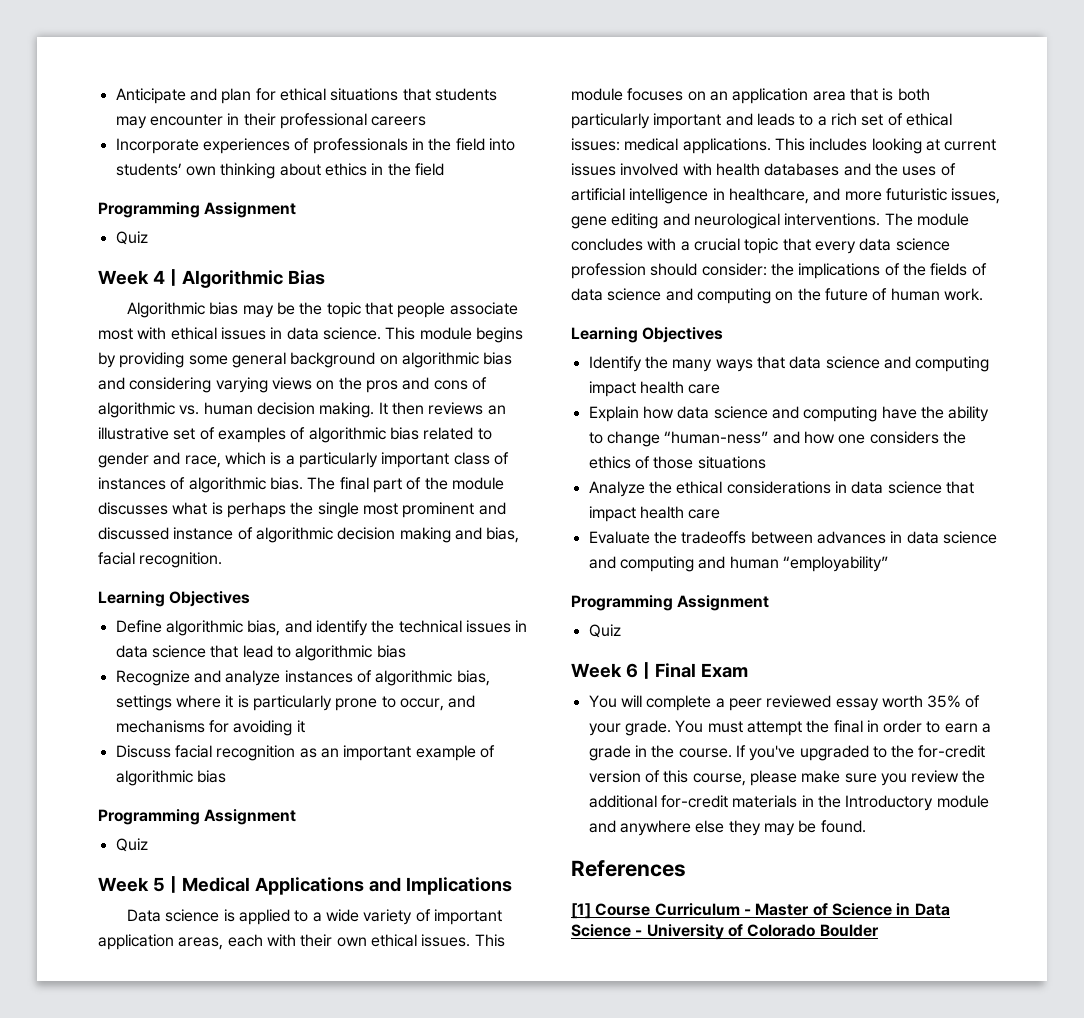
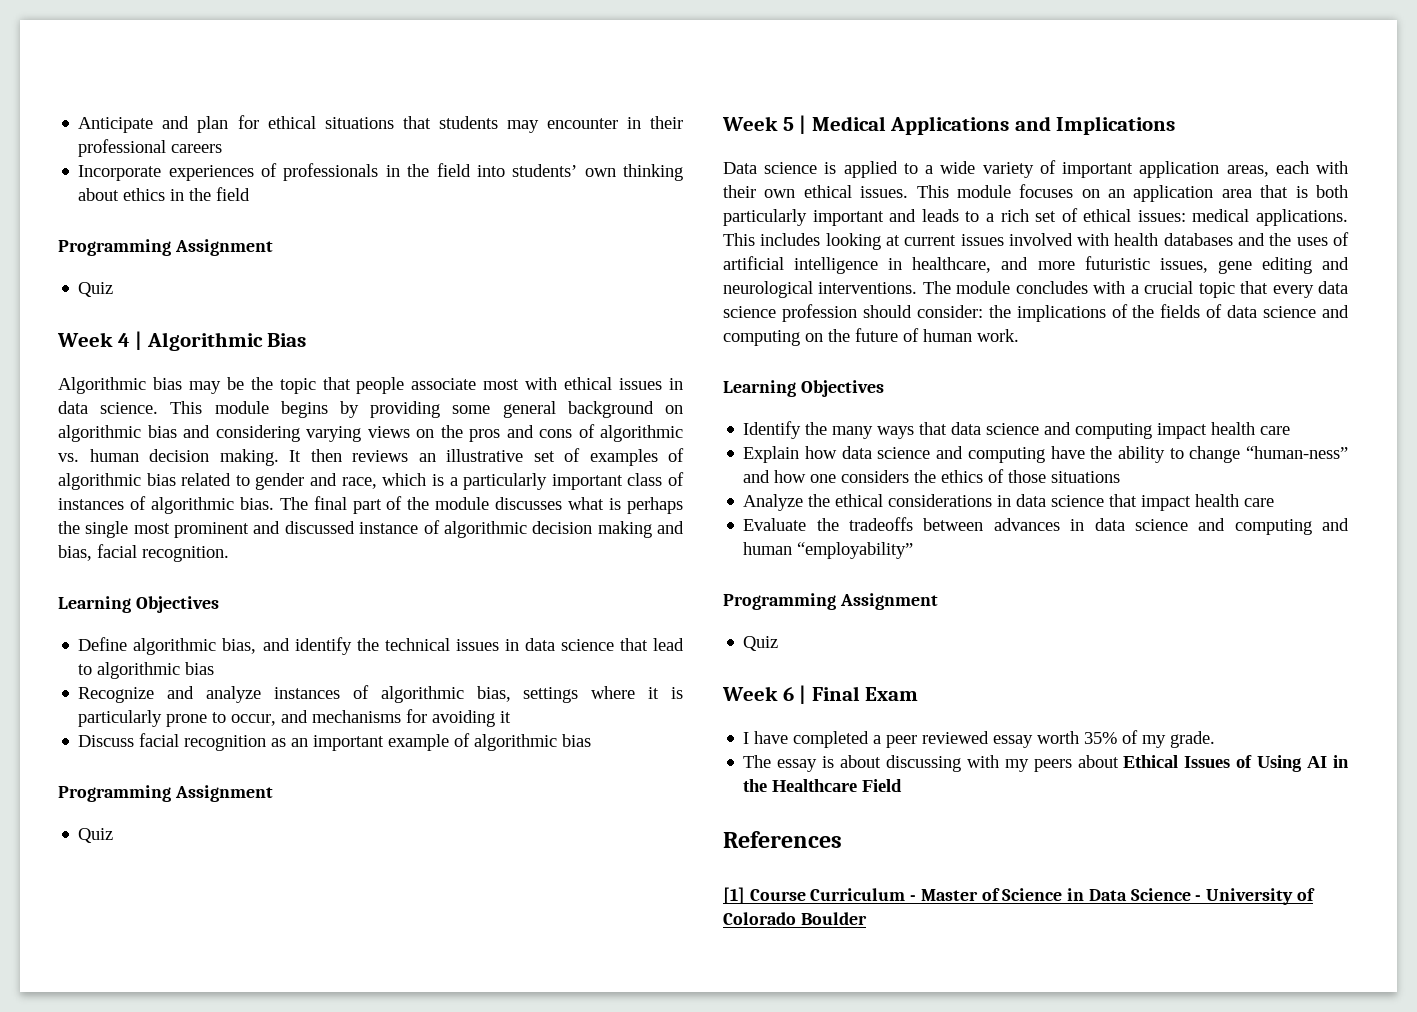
- You will complete a peer reviewed essay worth 35% of your grade. You must attempt the final in order to earn a grade in the course. If you've upgraded to the for-credit version of this course, please make sure you review the additional for-credit materials in the Introductory module and anywhere else they may be found.
+ I have completed a peer reviewed essay worth 35% of my grade.
+ The essay is about discussing with my peers about Ethical Issues of Using AI in the Healthcare Field

